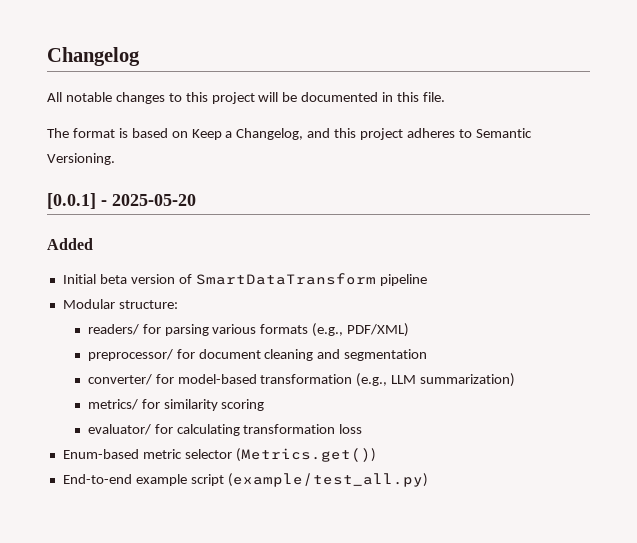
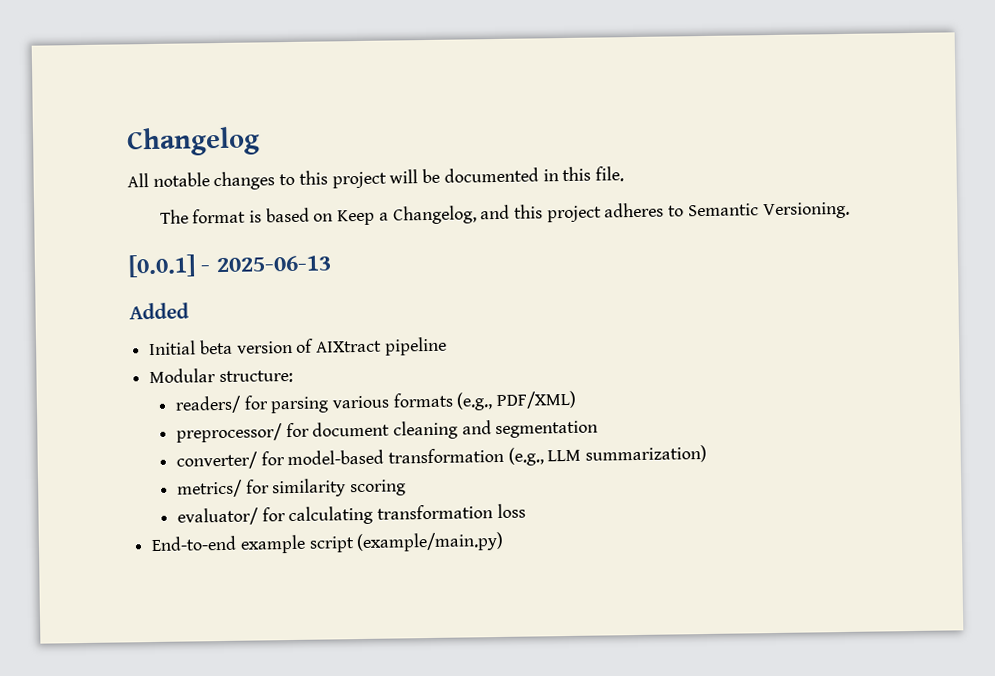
- [0.0.1] - 2025-05-20
+ [0.0.1] - 2025-06-13
- Initial beta version of SmartDataTransform pipeline
+ Initial beta version of AIXtract pipeline
- Enum-based metric selector (Metrics.get())
- End-to-end example script (example/test_all.py)
+ End-to-end example script (example/main.py)

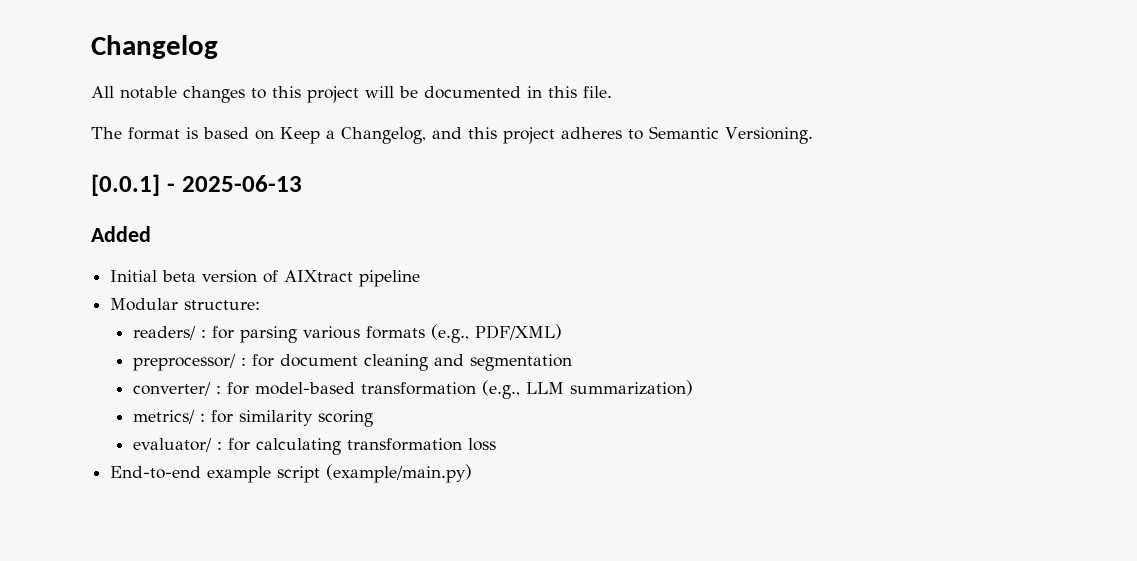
- readers/ for parsing various formats (e.g., PDF/XML)
+ readers/ : for parsing various formats (e.g., PDF/XML)
- preprocessor/ for document cleaning and segmentation
+ preprocessor/ : for document cleaning and segmentation
- converter/ for model-based transformation (e.g., LLM summarization)
+ converter/ : for model-based transformation (e.g., LLM summarization)
- metrics/ for similarity scoring
+ metrics/ : for similarity scoring
- evaluator/ for calculating transformation loss
+ evaluator/ : for calculating transformation loss

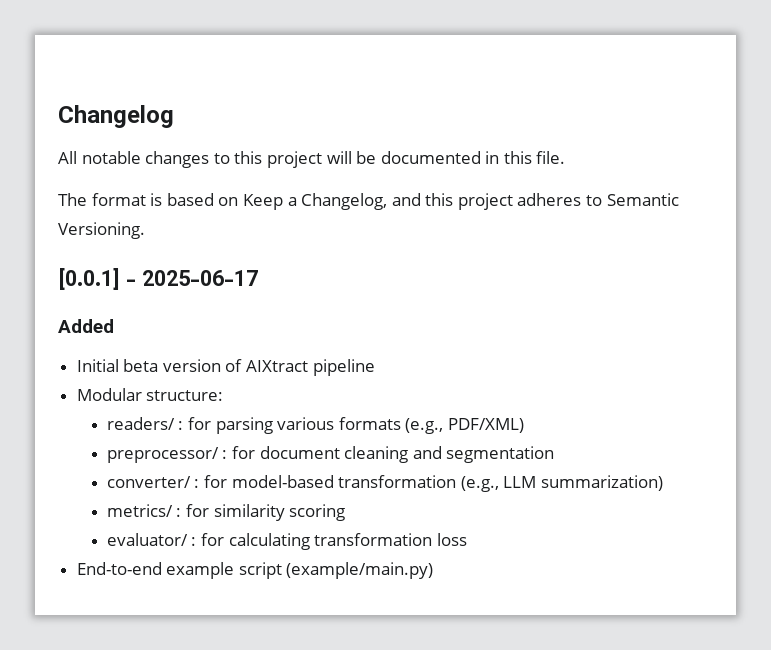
- [0.0.1] - 2025-06-13
+ [0.0.1] - 2025-06-17

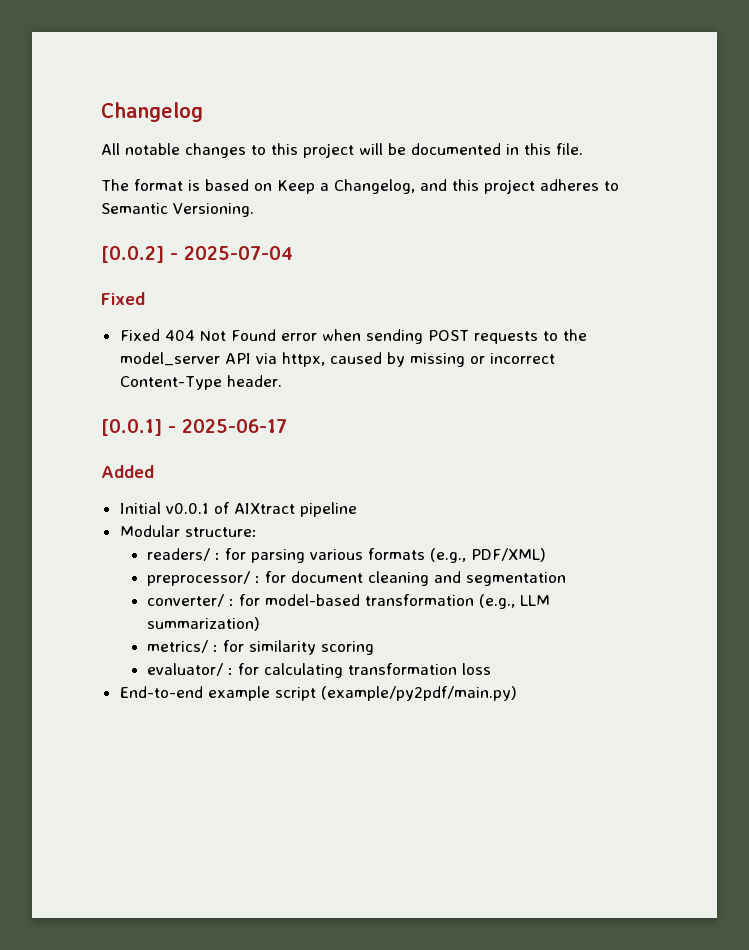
+ [0.0.2] - 2025-07-04
+ Fixed
+ Fixed 404 Not Found error when sending POST requests to the model_server API via httpx, caused by missing or incorrect Content-Type header.
- Initial beta version of AIXtract pipeline
+ Initial v0.0.1 of AIXtract pipeline
- End-to-end example script (example/main.py)
+ End-to-end example script (example/py2pdf/main.py)

